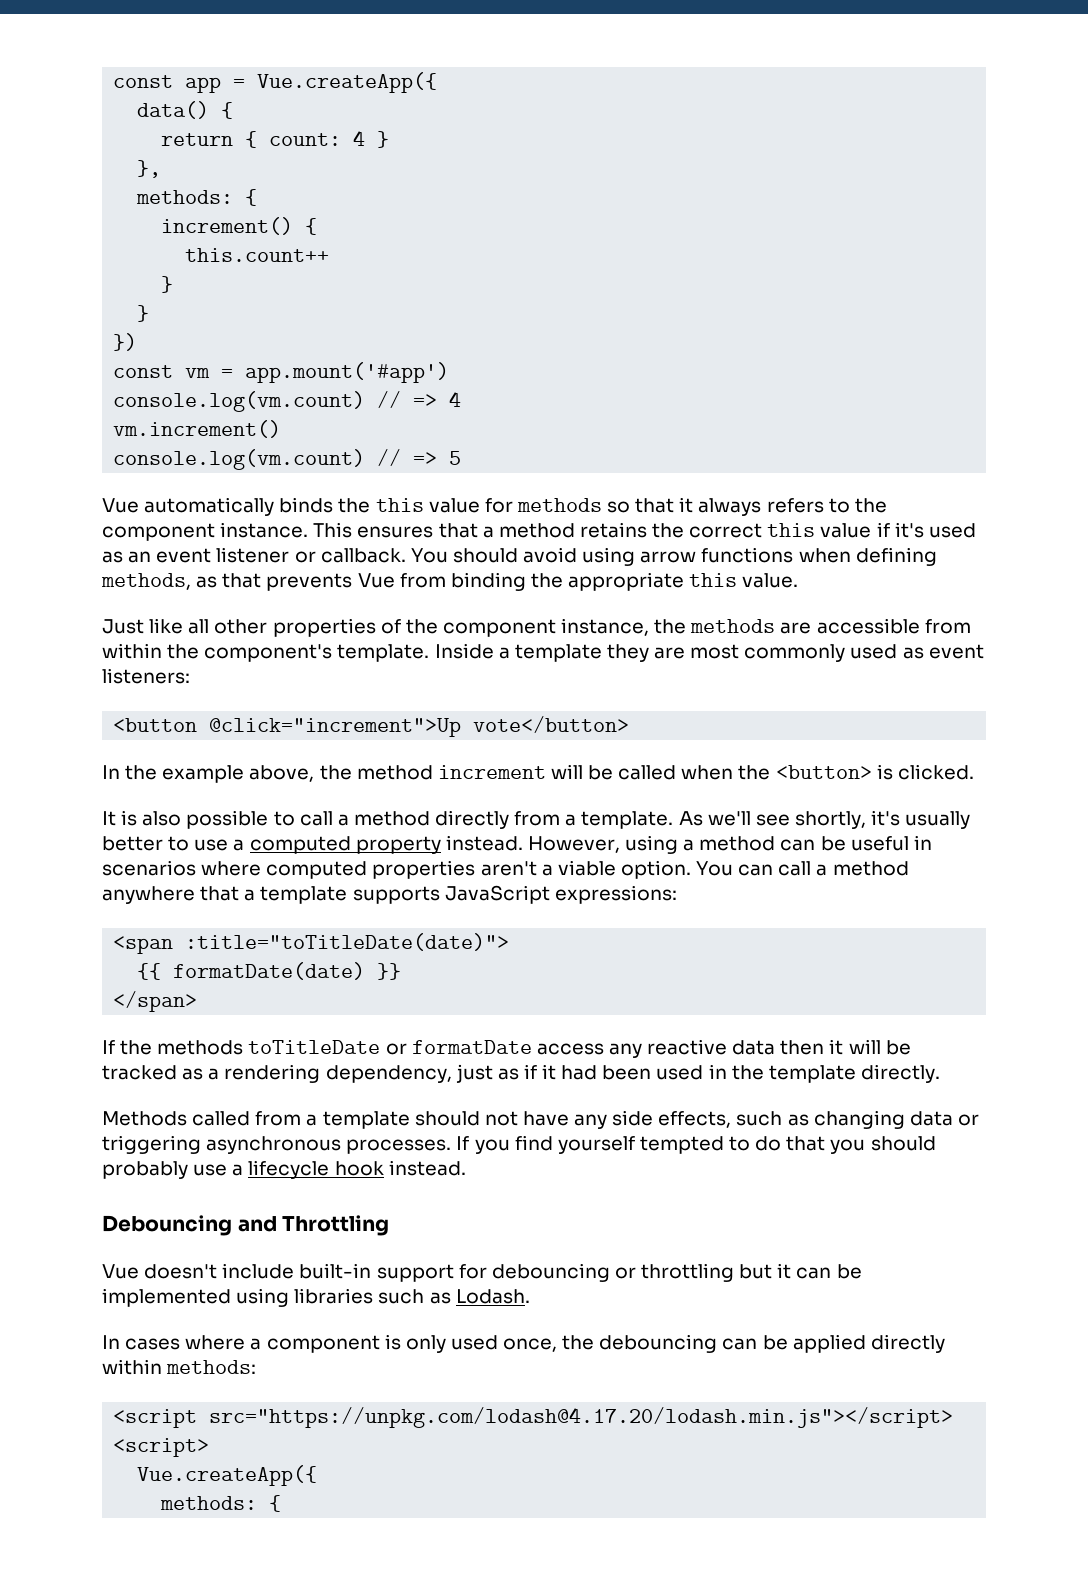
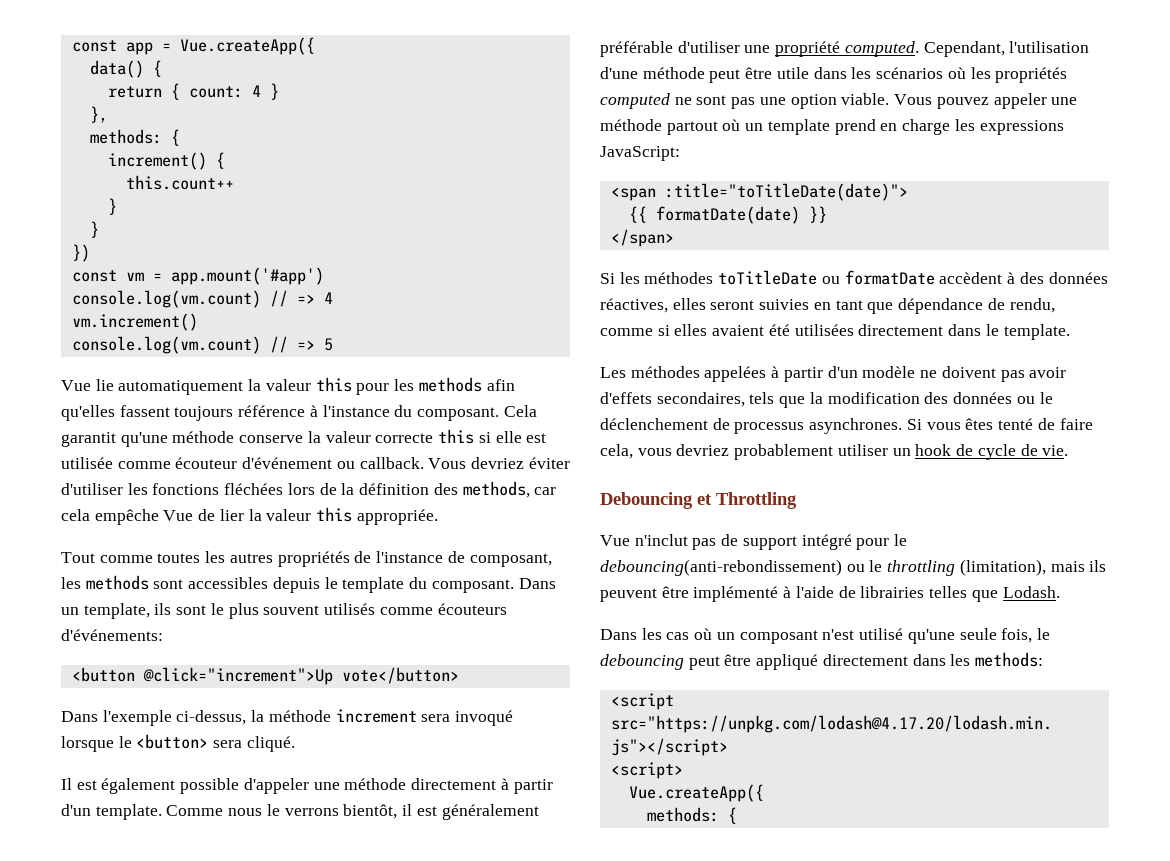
- Vue automatically binds the this value for methods so that it always refers to the component instance. This ensures that a method retains the correct this value if it's used as an event listener or callback. You should avoid using arrow functions when defining methods, as that prevents Vue from binding the appropriate this value.
- Just like all other properties of the component instance, the methods are accessible from within the component's template. Inside a template they are most commonly used as event listeners:
+ Vue lie automatiquement la valeur this pour les methods afin qu'elles fassent toujours référence à l'instance du composant. Cela garantit qu'une méthode conserve la valeur correcte this si elle est utilisée comme écouteur d'événement ou callback. Vous devriez éviter d'utiliser les fonctions fléchées lors de la définition des methods, car cela empêche Vue de lier la valeur this appropriée.
+ Tout comme toutes les autres propriétés de l'instance de composant, les methods sont accessibles depuis le template du composant. Dans un template, ils sont le plus souvent utilisés comme écouteurs d'événements:
  <button @click="increment">Up vote</button>
- In the example above, the method increment will be called when the <button> is clicked.
- It is also possible to call a method directly from a template. As we'll see shortly, it's usually better to use a computed property instead. However, using a method can be useful in scenarios where computed properties aren't a viable option. You can call a method anywhere that a template supports JavaScript expressions:
+ Dans l'exemple ci-dessus, la méthode increment sera invoqué lorsque le <button> sera cliqué.
+ Il est également possible d'appeler une méthode directement à partir d'un template. Comme nous le verrons bientôt, il est généralement préférable d'utiliser une propriété computed. Cependant, l'utilisation d'une méthode peut être utile dans les scénarios où les propriétés computed ne sont pas une option viable. Vous pouvez appeler une méthode partout où un template prend en charge les expressions JavaScript:
- If the methods toTitleDate or formatDate access any reactive data then it will be tracked as a rendering dependency, just as if it had been used in the template directly.
- Methods called from a template should not have any side effects, such as changing data or triggering asynchronous processes. If you find yourself tempted to do that you should probably use a lifecycle hook instead.
+ Si les méthodes toTitleDate ou formatDate accèdent à des données réactives, elles seront suivies en tant que dépendance de rendu, comme si elles avaient été utilisées directement dans le template.
+ Les méthodes appelées à partir d'un modèle ne doivent pas avoir d'effets secondaires, tels que la modification des données ou le déclenchement de processus asynchrones. Si vous êtes tenté de faire cela, vous devriez probablement utiliser un hook de cycle de vie.
- Debouncing and Throttling
+ Debouncing et Throttling
- Vue doesn't include built-in support for debouncing or throttling but it can be implemented using libraries such as Lodash.
- In cases where a component is only used once, the debouncing can be applied directly within methods:
+ Vue n'inclut pas de support intégré pour le debouncing(anti-rebondissement) ou le throttling (limitation), mais ils peuvent être implémenté à l'aide de librairies telles que Lodash.
+ Dans les cas où un composant n'est utilisé qu'une seule fois, le debouncing peut être appliqué directement dans les methods:

